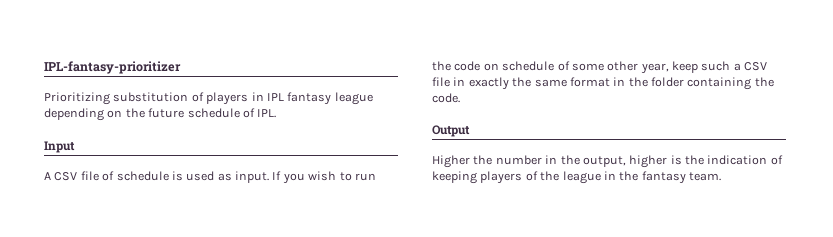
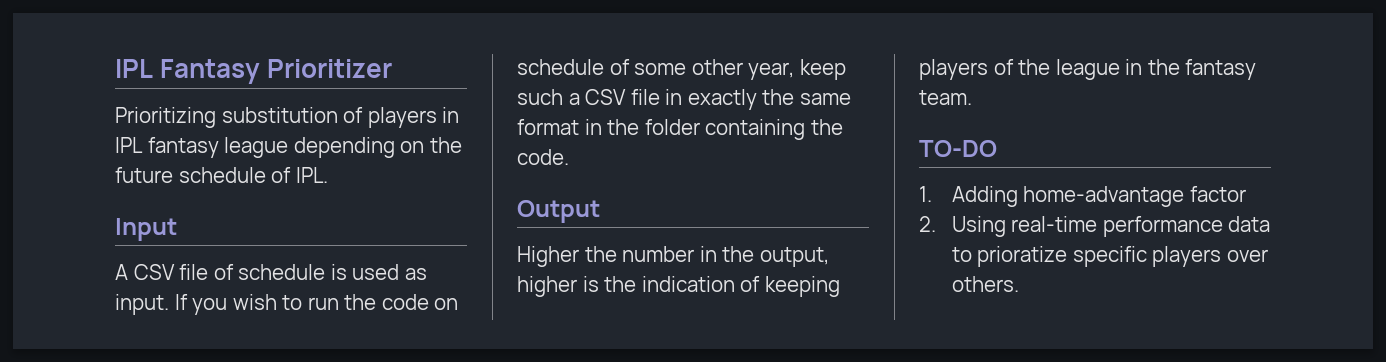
- IPL-fantasy-prioritizer
+ IPL Fantasy Prioritizer
+ TO-DO
+ 1. Adding home-advantage factor
+ 2. Using real-time performance data to prioratize specific players over others.

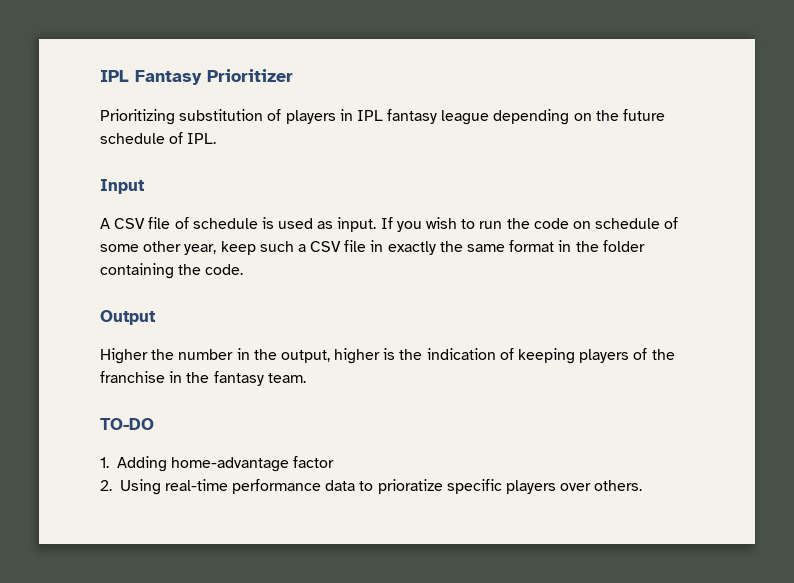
- Higher the number in the output, higher is the indication of keeping players of the league in the fantasy team.
+ Higher the number in the output, higher is the indication of keeping players of the franchise in the fantasy team.

